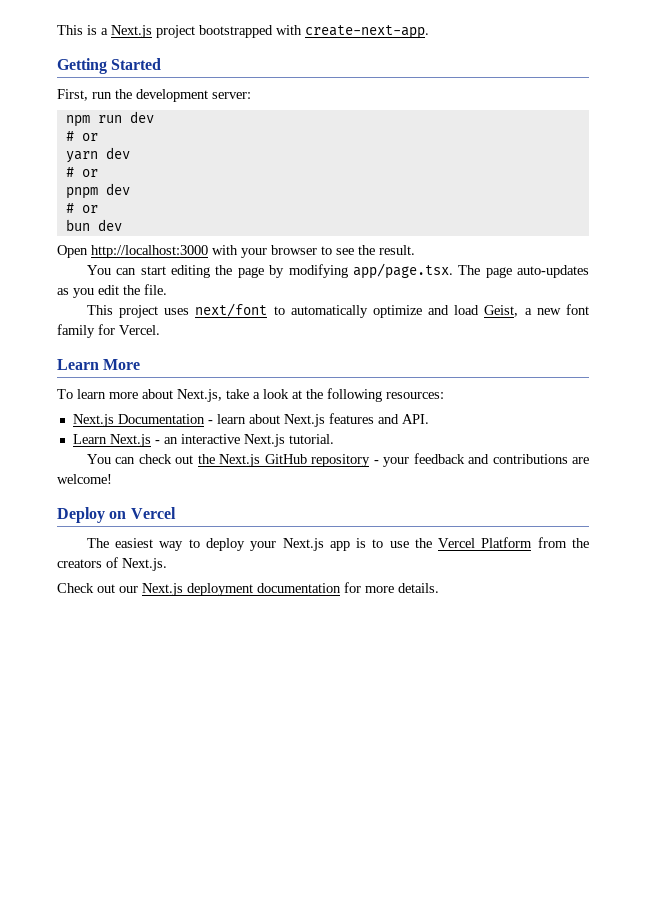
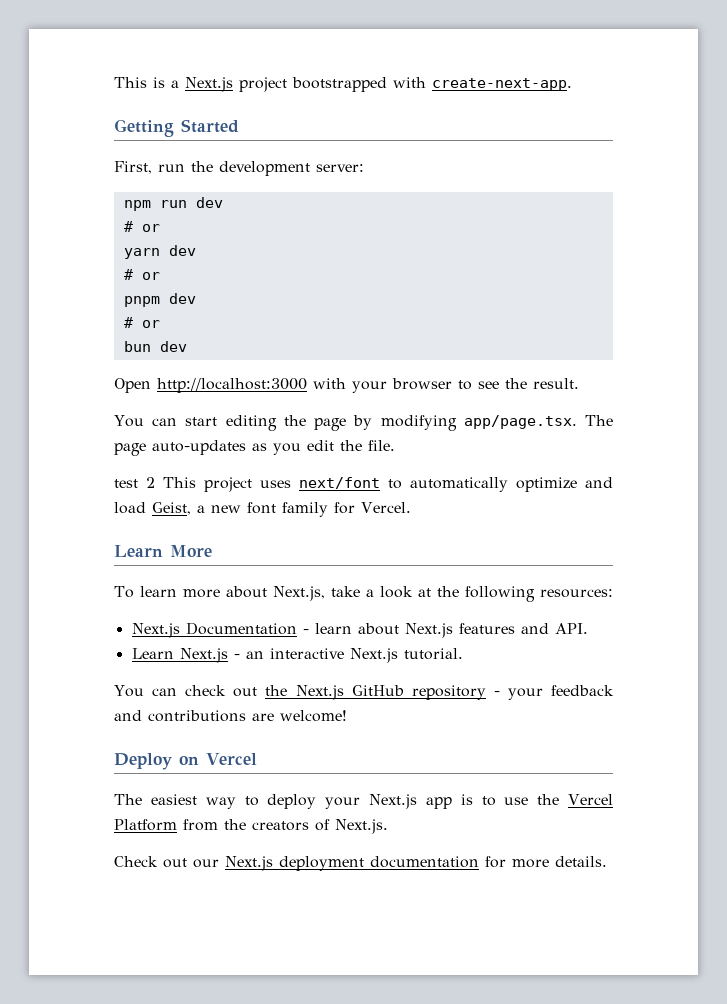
- This project uses next/font to automatically optimize and load Geist, a new font family for Vercel.
+ test 2 This project uses next/font to automatically optimize and load Geist, a new font family for Vercel.

